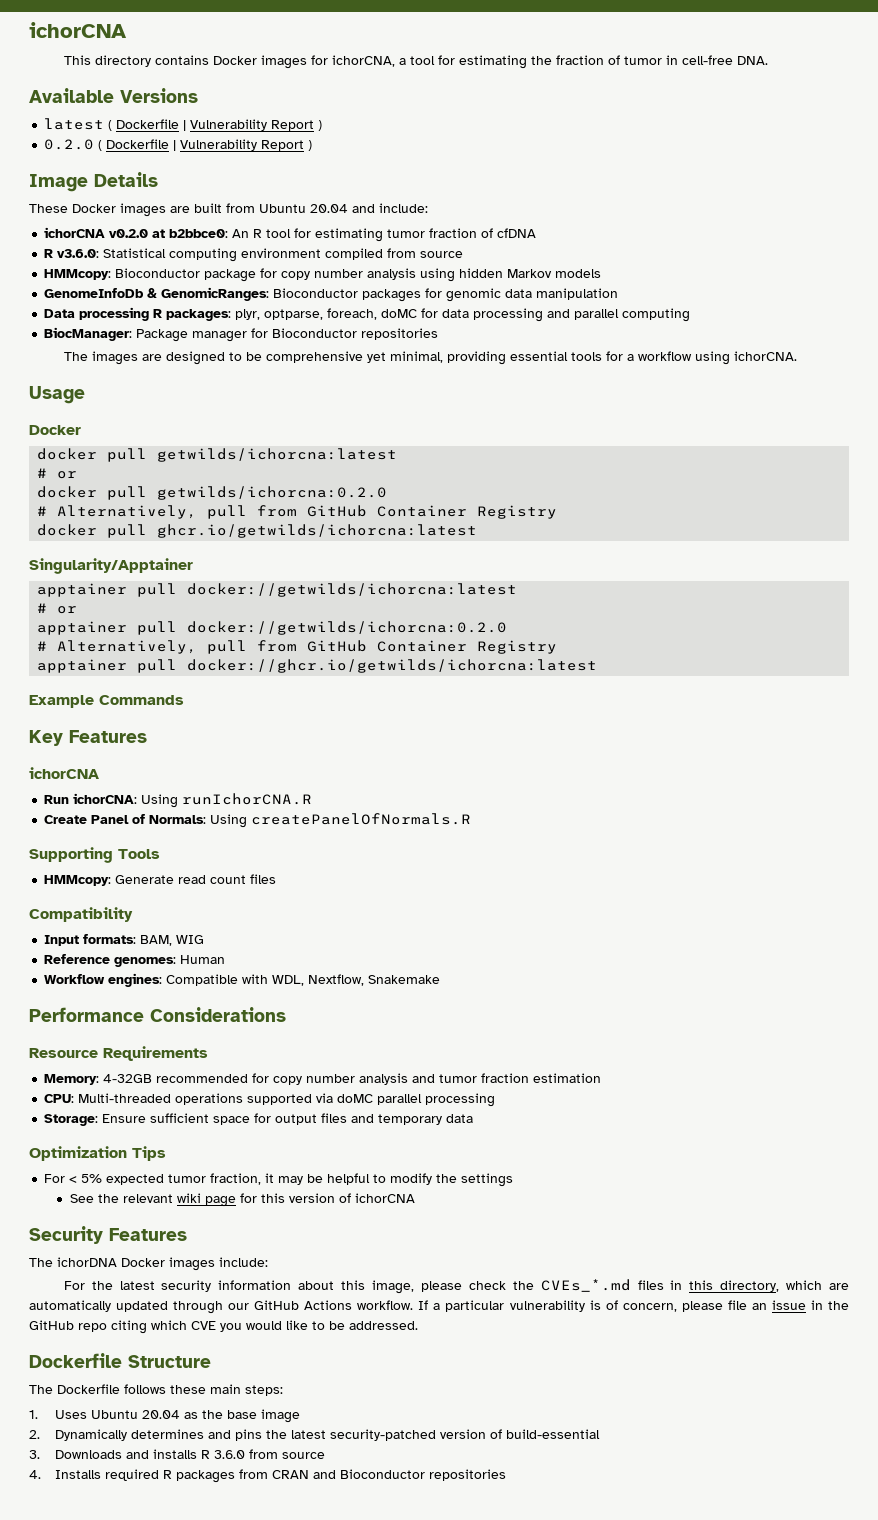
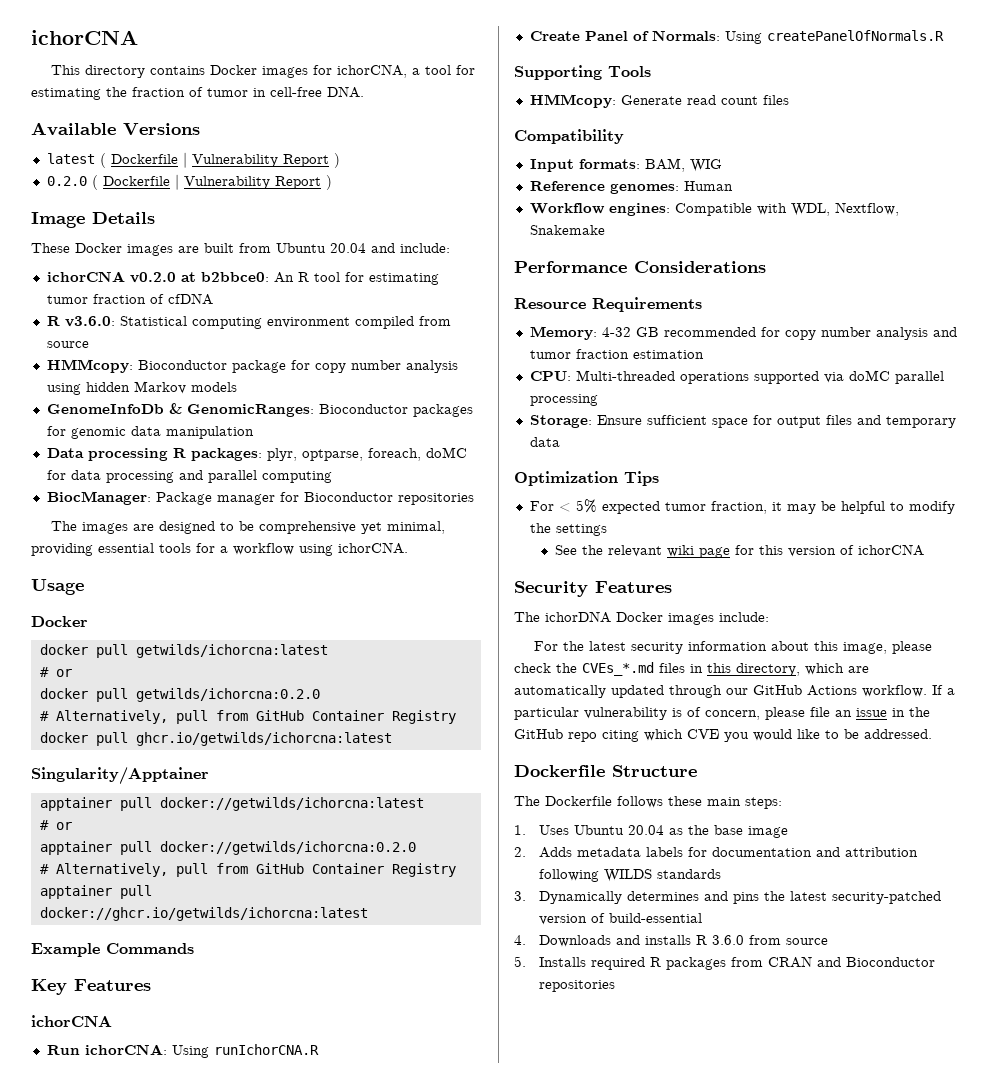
- Memory: 4-32GB recommended for copy number analysis and tumor fraction estimation
+ Memory: 4-32 GB recommended for copy number analysis and tumor fraction estimation
- 2. Dynamically determines and pins the latest security-patched version of build-essential
+ 2. Adds metadata labels for documentation and attribution following WILDS standards
+ 3. Dynamically determines and pins the latest security-patched version of build-essential
- 3. Downloads and installs R 3.6.0 from source
+ 4. Downloads and installs R 3.6.0 from source
- 4. Installs required R packages from CRAN and Bioconductor repositories
+ 5. Installs required R packages from CRAN and Bioconductor repositories

